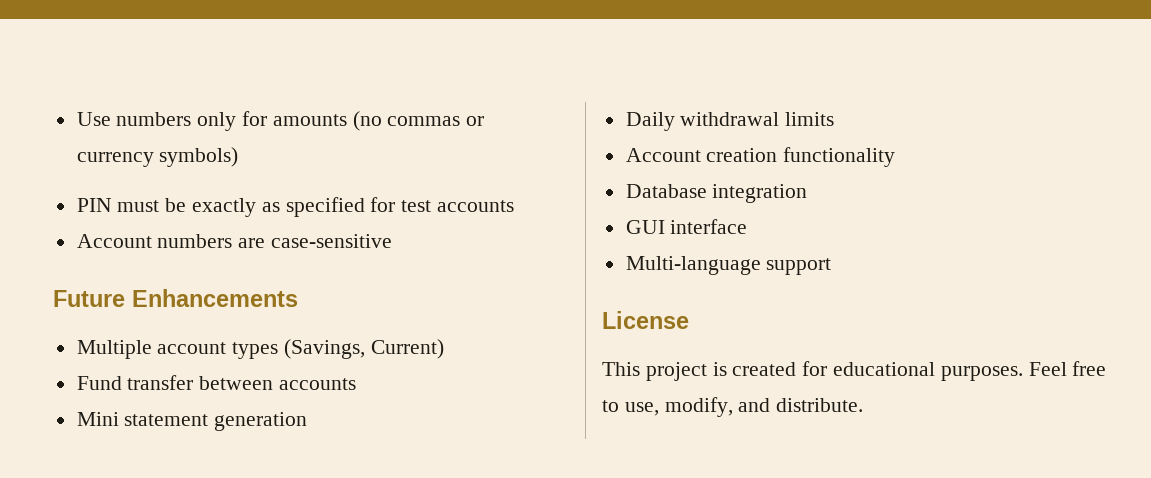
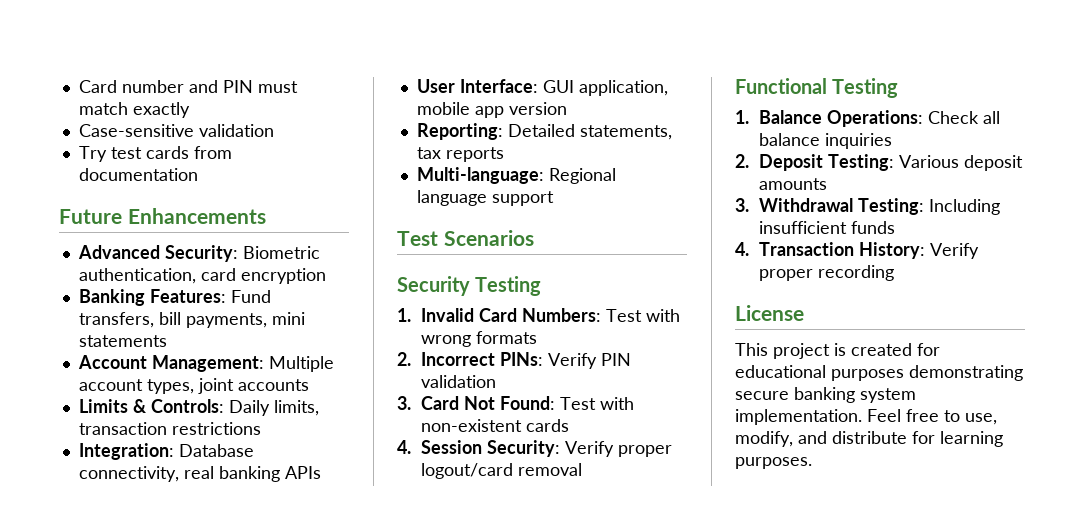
- Use numbers only for amounts (no commas or currency symbols)
- PIN must be exactly as specified for test accounts
- Account numbers are case-sensitive
+ Card number and PIN must match exactly
+ Case-sensitive validation
+ Try test cards from documentation
  Future Enhancements
- Multiple account types (Savings, Current)
- Fund transfer between accounts
- Mini statement generation
- Daily withdrawal limits
- Account creation functionality
- Database integration
- GUI interface
- Multi-language support
+ Advanced Security: Biometric authentication, card encryption
+ Banking Features: Fund transfers, bill payments, mini statements
+ Account Management: Multiple account types, joint accounts
+ Limits & Controls: Daily limits, transaction restrictions
+ Integration: Database connectivity, real banking APIs
+ User Interface: GUI application, mobile app version
+ Reporting: Detailed statements, tax reports
+ Multi-language: Regional language support
+ Test Scenarios
+ Security Testing
+ 1. Invalid Card Numbers: Test with wrong formats
+ 2. Incorrect PINs: Verify PIN validation
+ 3. Card Not Found: Test with non-existent cards
+ 4. Session Security: Verify proper logout/card removal
+ Functional Testing
+ 1. Balance Operations: Check all balance inquiries
+ 2. Deposit Testing: Various deposit amounts
+ 3. Withdrawal Testing: Including insufficient funds
+ 4. Transaction History: Verify proper recording
- This project is created for educational purposes.
+ This project is created for educational purposes demonstrating secure banking system implementation.
- Feel free to use, modify, and distribute.
+ Feel free to use, modify, and distribute for learning purposes.

